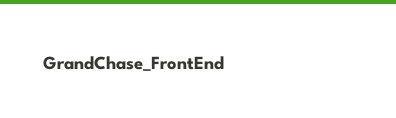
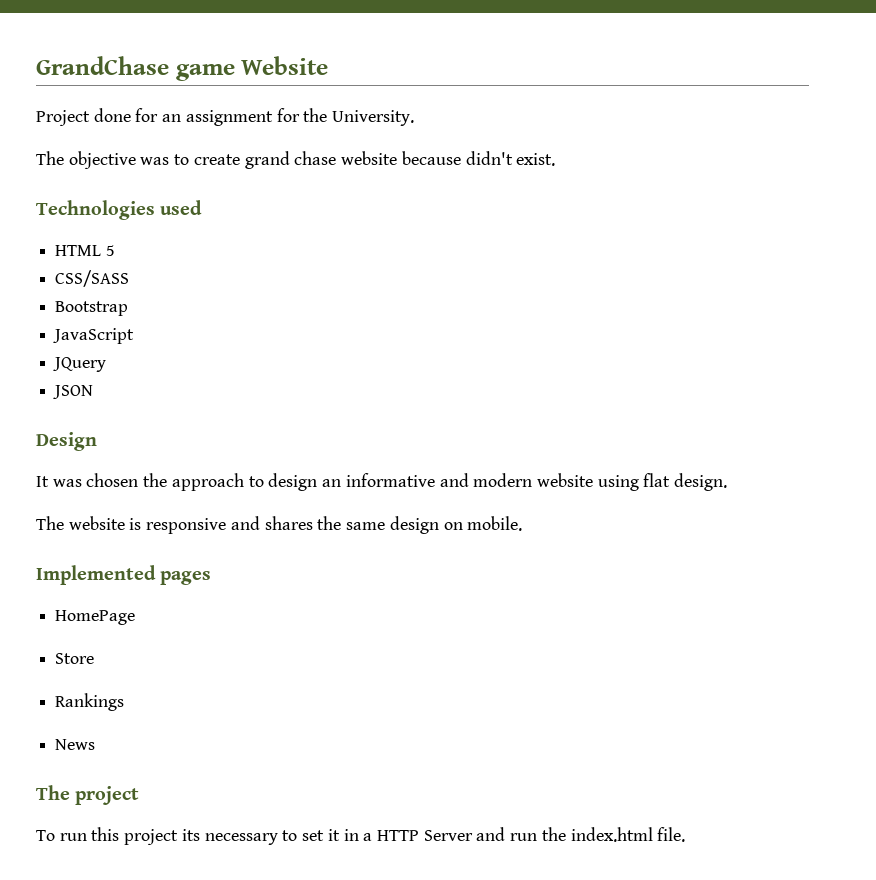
- GrandChase_FrontEnd
+ GrandChase game Website
+ Project done for an assignment for the University.
+ The objective was to create grand chase website because didn't exist.
+ Technologies used
+ HTML 5
+ CSS/SASS
+ Bootstrap
+ JavaScript
+ JQuery
+ JSON
+ Design
+ It was chosen the approach to design an informative and modern website using flat design.
+ The website is responsive and shares the same design on mobile.
+ Implemented pages
+ HomePage
+ Store
+ Rankings
+ News
+ The project
+ To run this project its necessary to set it in a HTTP Server and run the index.html file.

